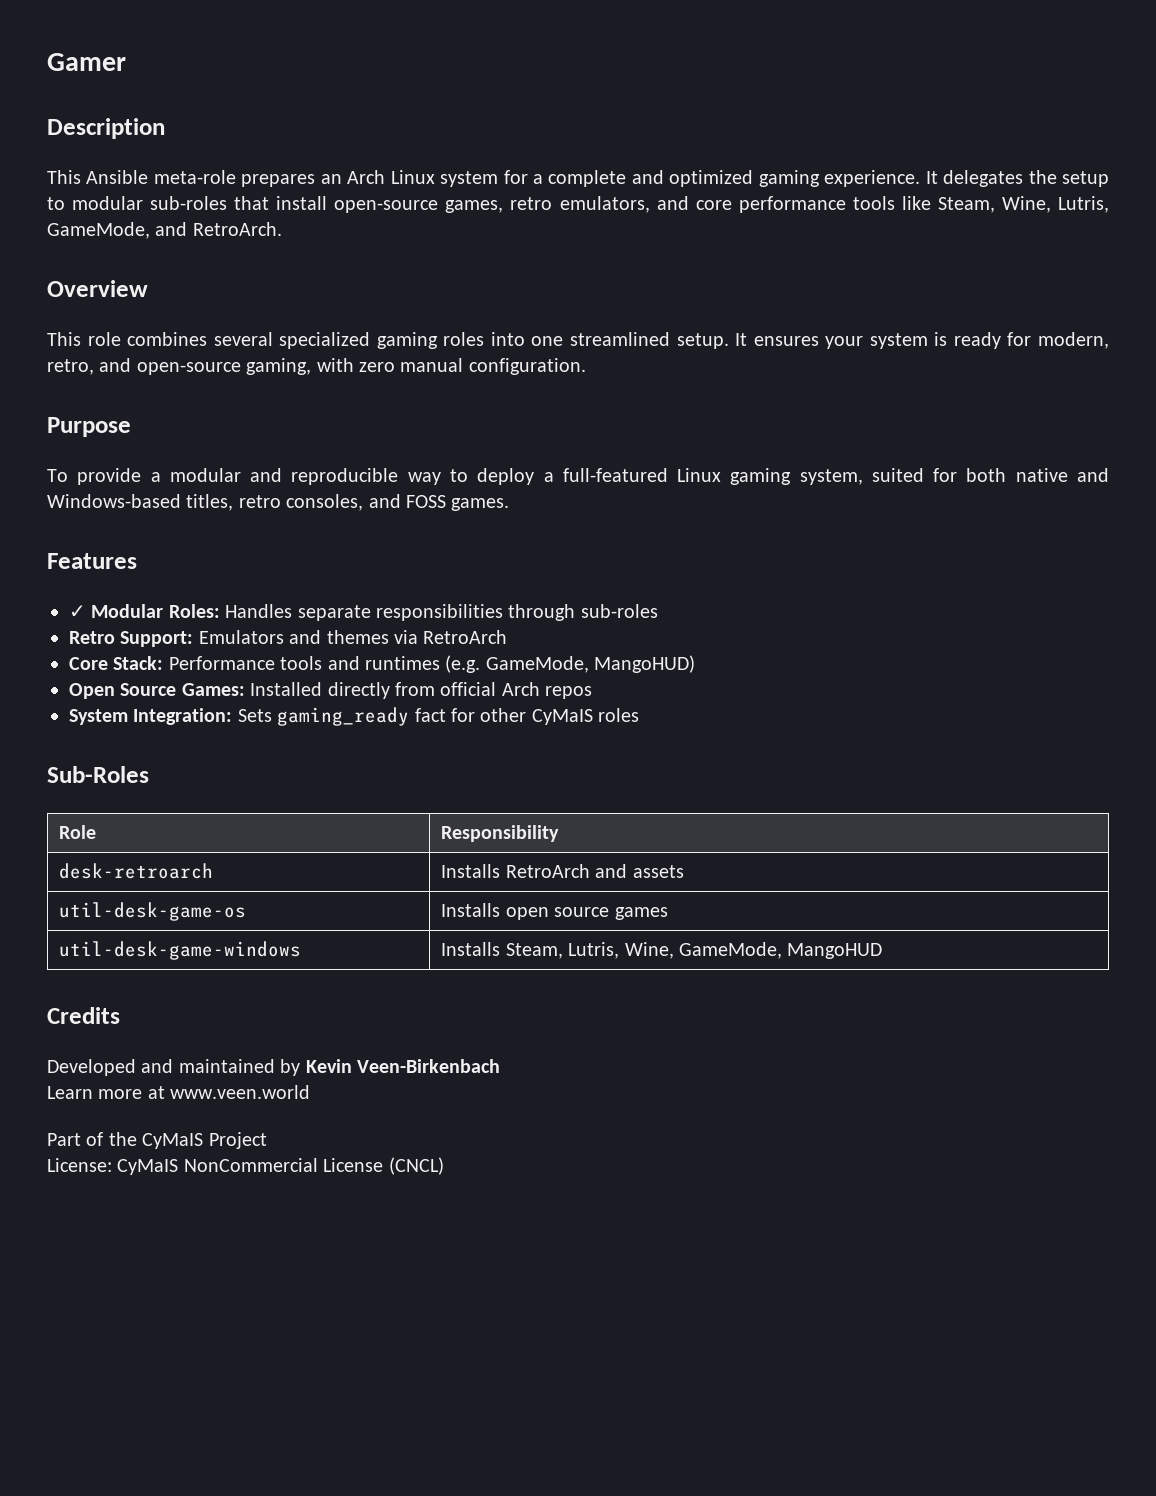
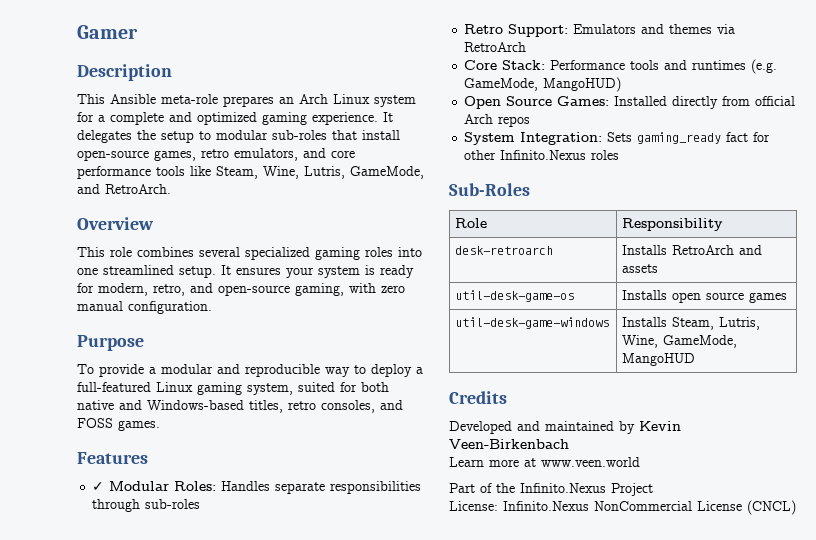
- System Integration: Sets gaming_ready fact for other CyMaIS roles
+ System Integration: Sets gaming_ready fact for other Infinito.Nexus roles
- Part of the CyMaIS Project
+ Part of the Infinito.Nexus Project
- License: CyMaIS NonCommercial License (CNCL)
+ License: Infinito.Nexus NonCommercial License (CNCL)

